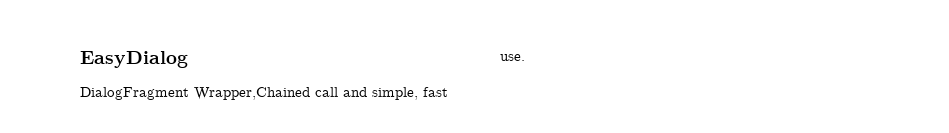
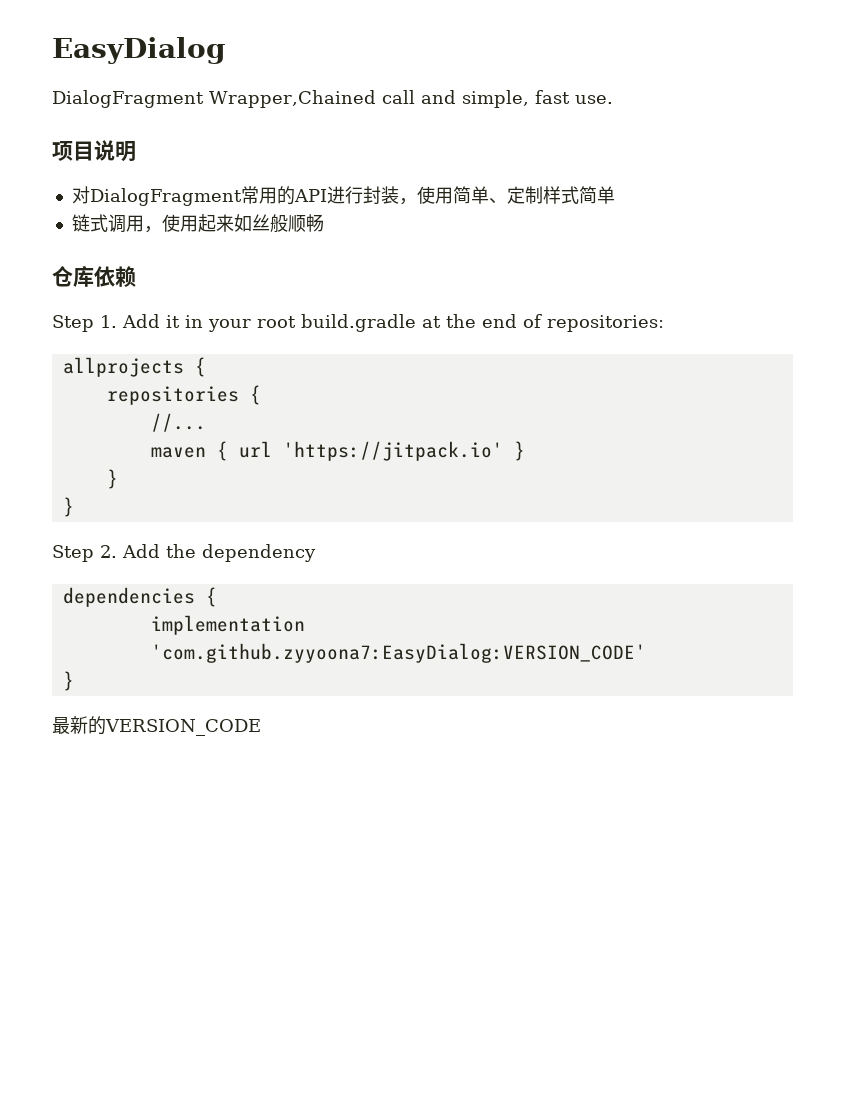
+ 项目说明
+ 对DialogFragment常用的API进行封装，使用简单、定制样式简单
+ 链式调用，使用起来如丝般顺畅
+ 仓库依赖
+ Step 1. Add it in your root build.gradle at the end of repositories:
+ allprojects {
+ repositories {
+ //...
+ maven { url 'https://jitpack.io' }
+ }
+ }
+ Step 2. Add the dependency
+ dependencies {
+ implementation 'com.github.zyyoona7:EasyDialog:VERSION_CODE'
+ }
+ 最新的VERSION_CODE

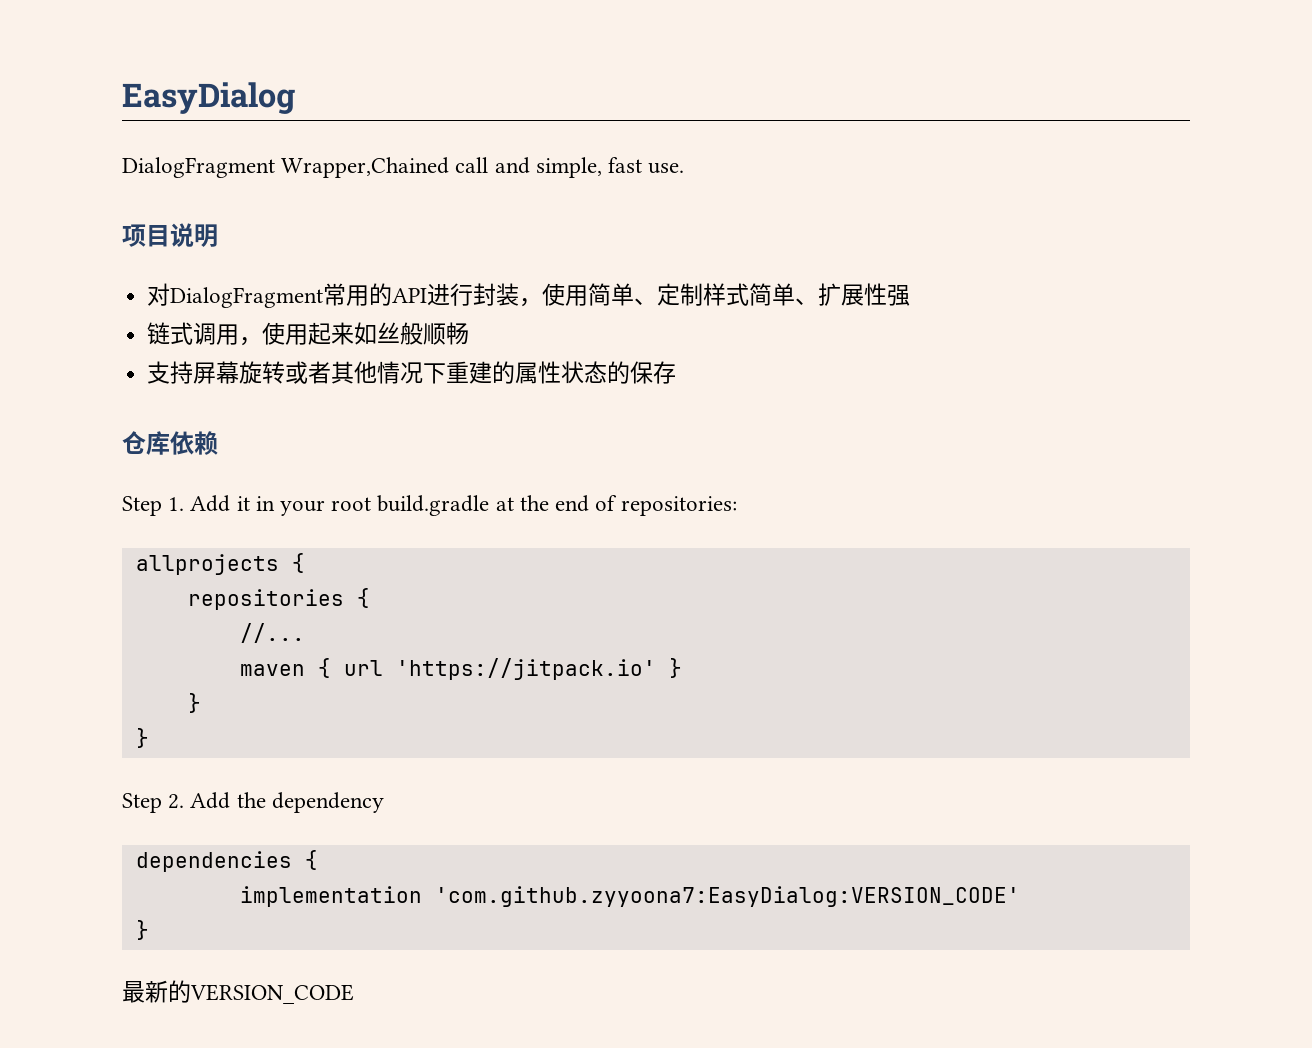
- 对DialogFragment常用的API进行封装，使用简单、定制样式简单
+ 对DialogFragment常用的API进行封装，使用简单、定制样式简单、扩展性强
+ 支持屏幕旋转或者其他情况下重建的属性状态的保存

